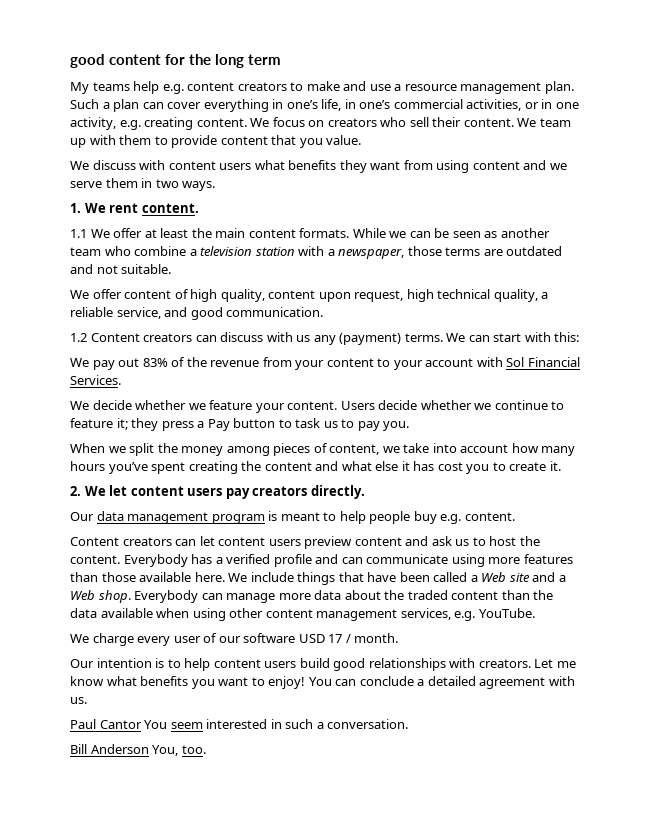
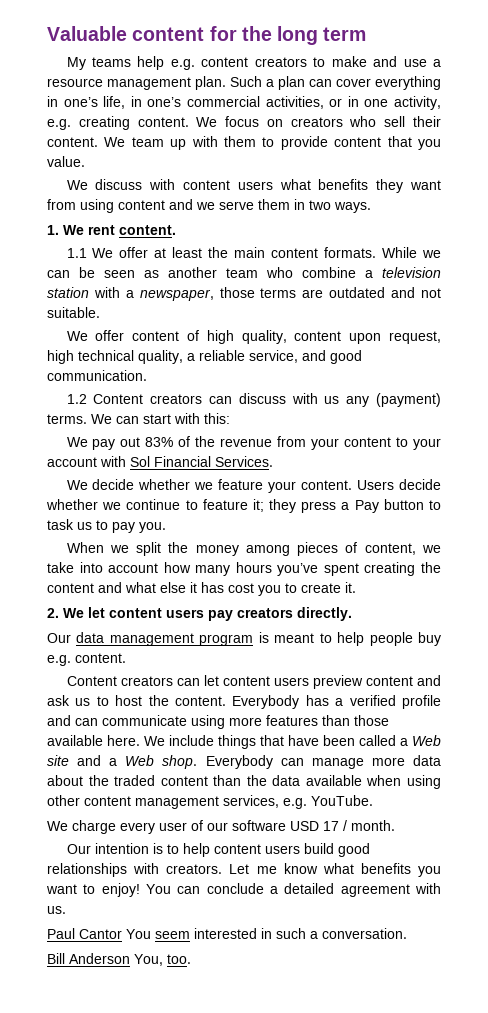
- good content for the long term
+ Valuable content for the long term

